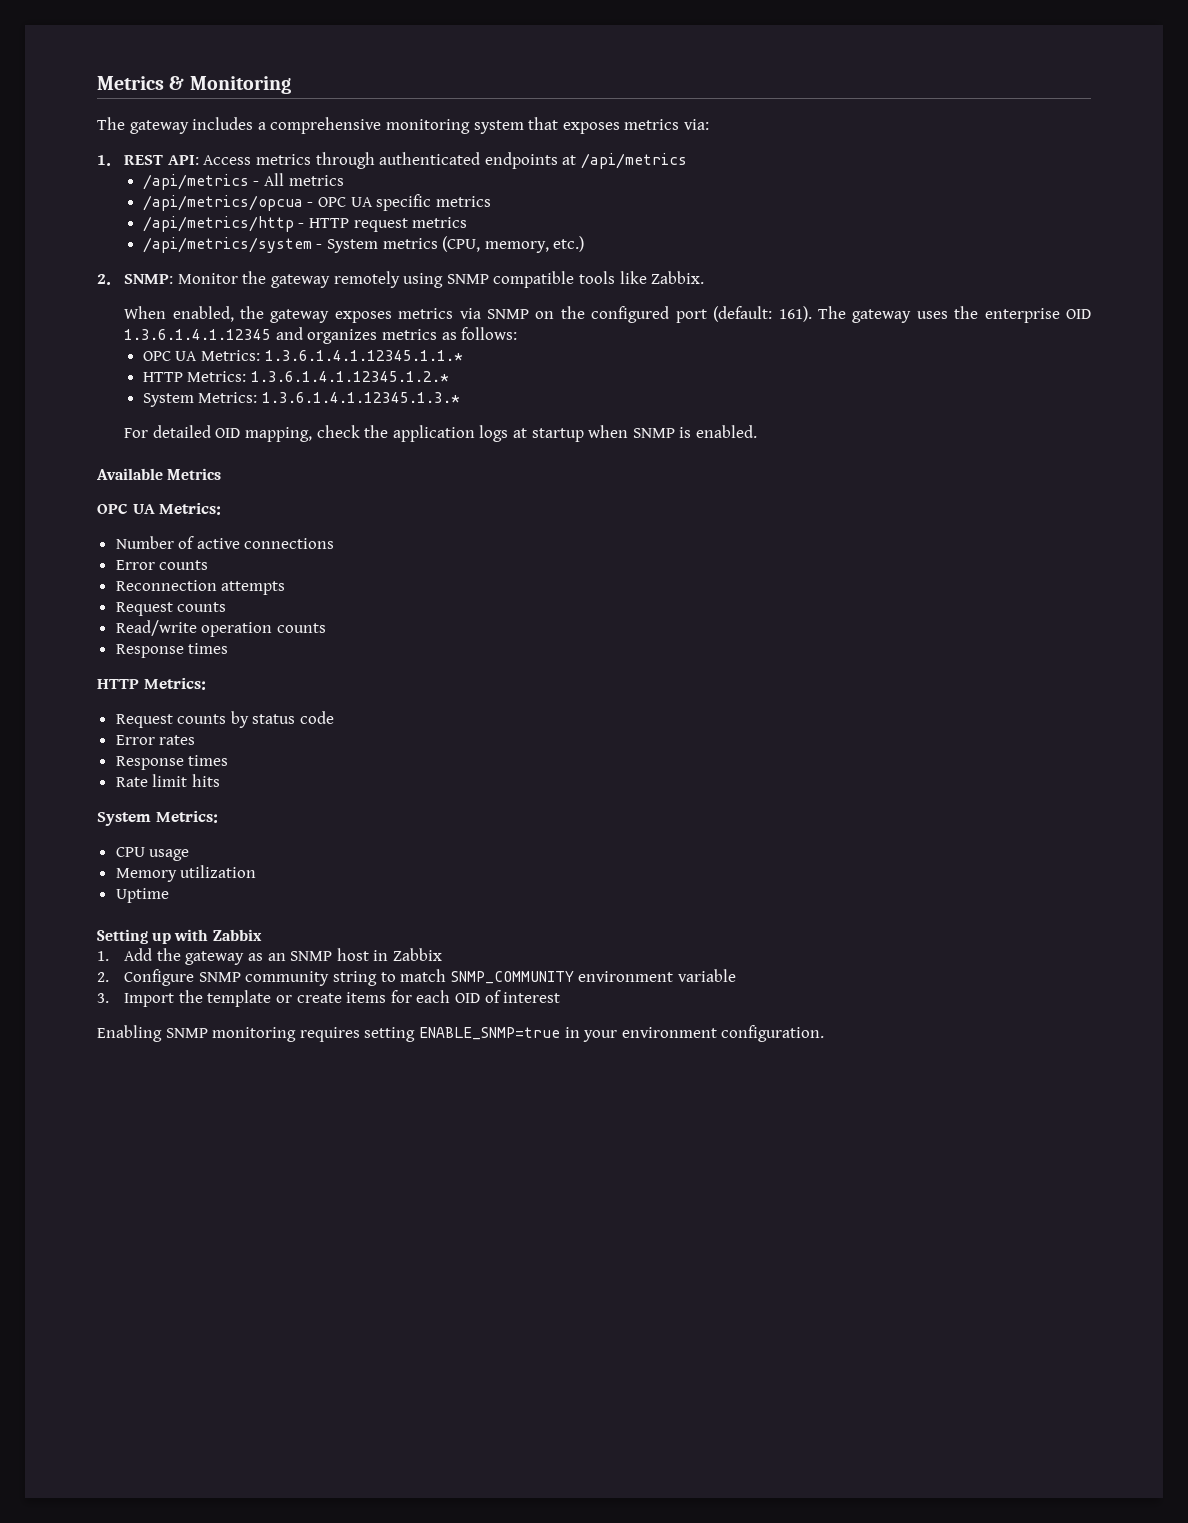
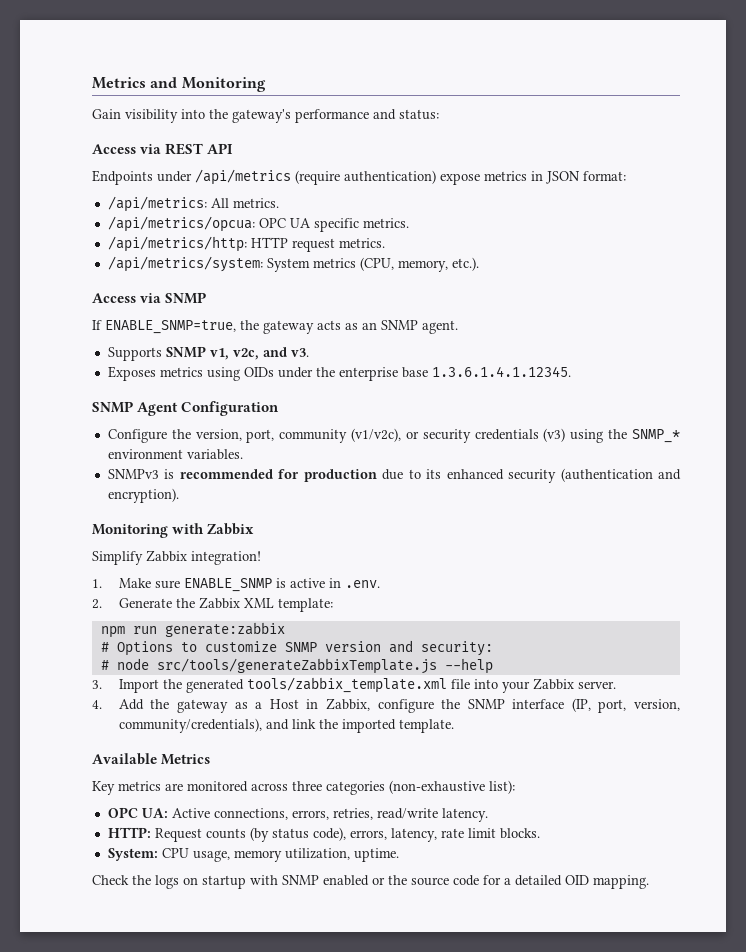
- Metrics & Monitoring
+ Metrics and Monitoring
- The gateway includes a comprehensive monitoring system that exposes metrics via:
- 1. REST API: Access metrics through authenticated endpoints at /api/metrics
- /api/metrics - All metrics
- /api/metrics/opcua - OPC UA specific metrics
- /api/metrics/http - HTTP request metrics
- /api/metrics/system - System metrics (CPU, memory, etc.)
- 2. SNMP: Monitor the gateway remotely using SNMP compatible tools like Zabbix.
- When enabled, the gateway exposes metrics via SNMP on the configured port (default: 161). The gateway uses the enterprise OID 1.3.6.1.4.1.12345 and organizes metrics as follows:
- OPC UA Metrics: 1.3.6.1.4.1.12345.1.1.*
- HTTP Metrics: 1.3.6.1.4.1.12345.1.2.*
- System Metrics: 1.3.6.1.4.1.12345.1.3.*
- For detailed OID mapping, check the application logs at startup when SNMP is enabled.
+ Gain visibility into the gateway's performance and status:
+ Access via REST API
+ Endpoints under /api/metrics (require authentication) expose metrics in JSON format:
+ /api/metrics: All metrics.
+ /api/metrics/opcua: OPC UA specific metrics.
+ /api/metrics/http: HTTP request metrics.
+ /api/metrics/system: System metrics (CPU, memory, etc.).
+ Access via SNMP
+ If ENABLE_SNMP=true, the gateway acts as an SNMP agent.
+ Supports SNMP v1, v2c, and v3.
+ Exposes metrics using OIDs under the enterprise base 1.3.6.1.4.1.12345.
+ SNMP Agent Configuration
+ Configure the version, port, community (v1/v2c), or security credentials (v3) using the SNMP_* environment variables.
+ SNMPv3 is recommended for production due to its enhanced security (authentication and encryption).
+ Monitoring with Zabbix
+ Simplify Zabbix integration!
+ 1. Make sure ENABLE_SNMP is active in .env.
+ 2. Generate the Zabbix XML template:
+ npm run generate:zabbix
+ # Options to customize SNMP version and security:
+ # node src/tools/generateZabbixTemplate.js --help
+ 3. Import the generated tools/zabbix_template.xml file into your Zabbix server.
+ 4. Add the gateway as a Host in Zabbix, configure the SNMP interface (IP, port, version, community/credentials), and link the imported template.
  Available Metrics
- OPC UA Metrics:
- Number of active connections
- Error counts
- Reconnection attempts
- Request counts
- Read/write operation counts
- Response times
- HTTP Metrics:
- Request counts by status code
- Error rates
- Response times
- Rate limit hits
- System Metrics:
- CPU usage
- Memory utilization
- Uptime
- Setting up with Zabbix
- 1. Add the gateway as an SNMP host in Zabbix
- 2. Configure SNMP community string to match SNMP_COMMUNITY environment variable
- 3. Import the template or create items for each OID of interest
- Enabling SNMP monitoring requires setting ENABLE_SNMP=true in your environment configuration.
+ Key metrics are monitored across three categories (non-exhaustive list):
+ OPC UA: Active connections, errors, retries, read/write latency.
+ HTTP: Request counts (by status code), errors, latency, rate limit blocks.
+ System: CPU usage, memory utilization, uptime.
+ Check the logs on startup with SNMP enabled or the source code for a detailed OID mapping.

